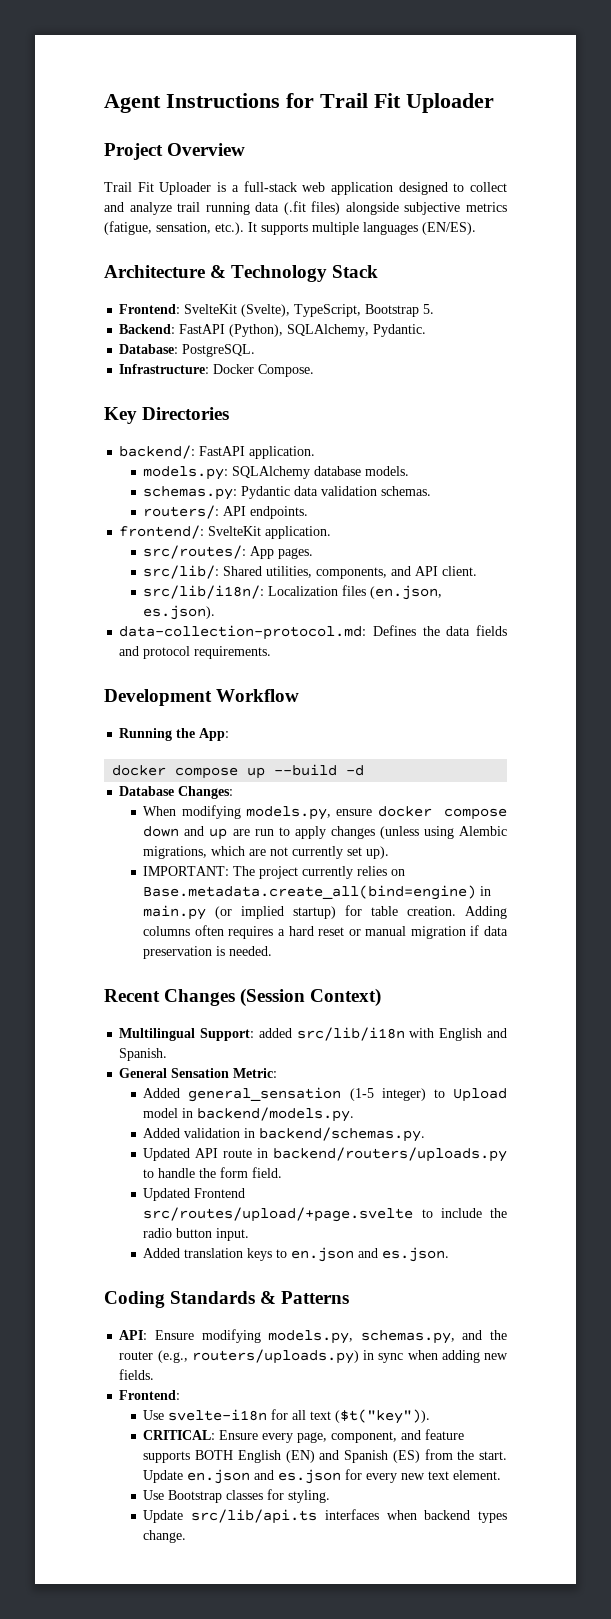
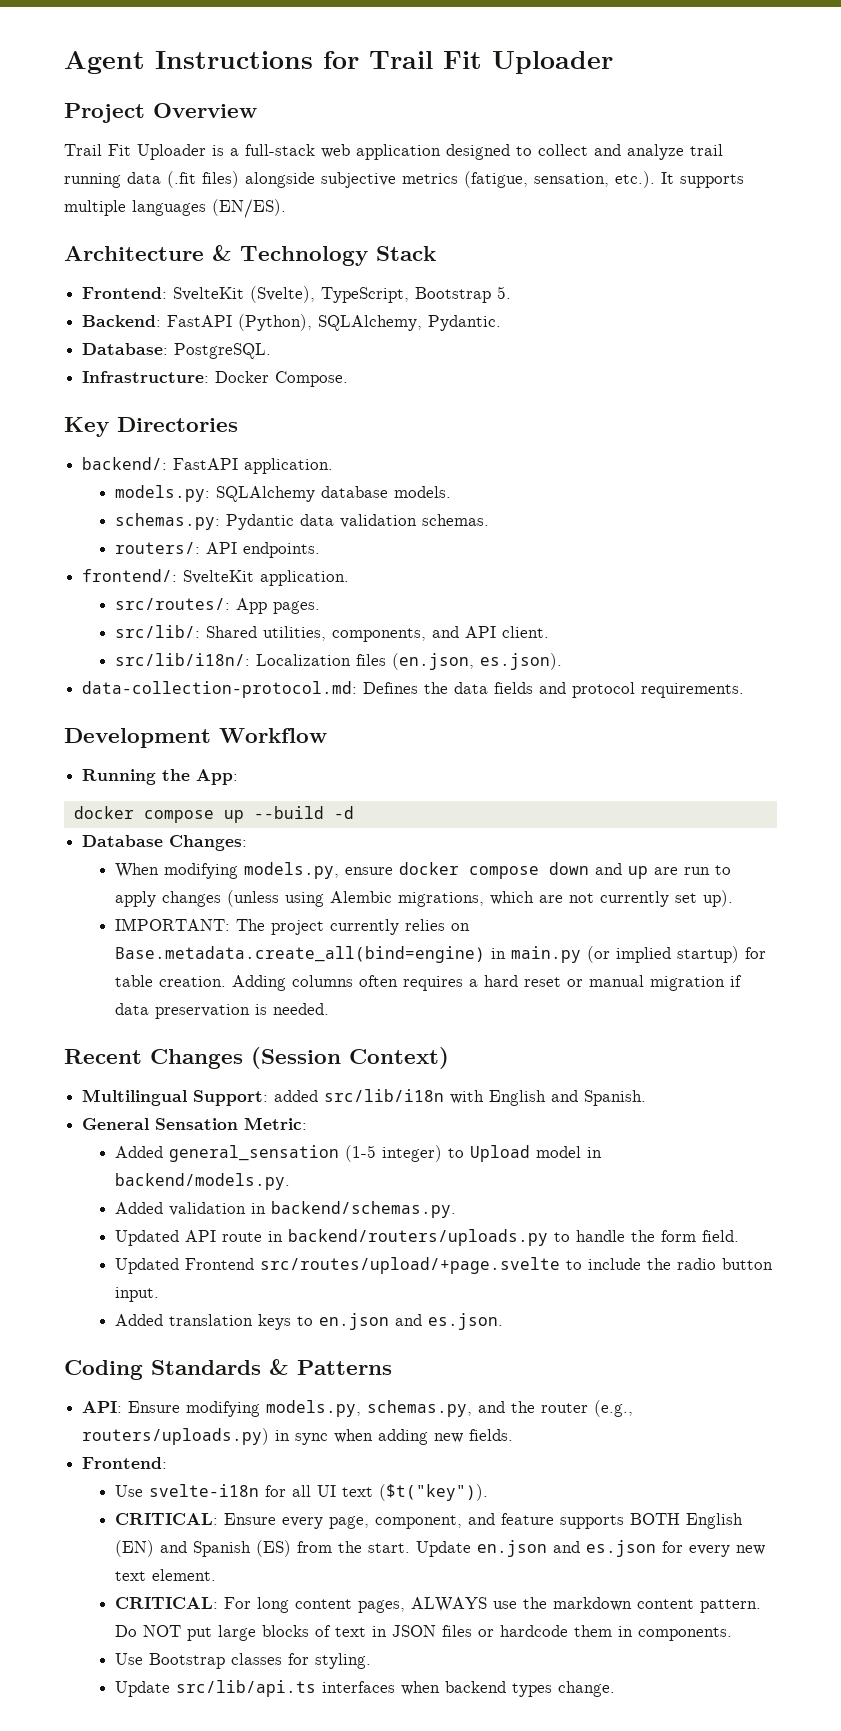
- Use svelte-i18n for all text ($t("key")).
+ Use svelte-i18n for all UI text ($t("key")).
+ CRITICAL: For long content pages, ALWAYS use the markdown content pattern. Do NOT put large blocks of text in JSON files or hardcode them in components.

